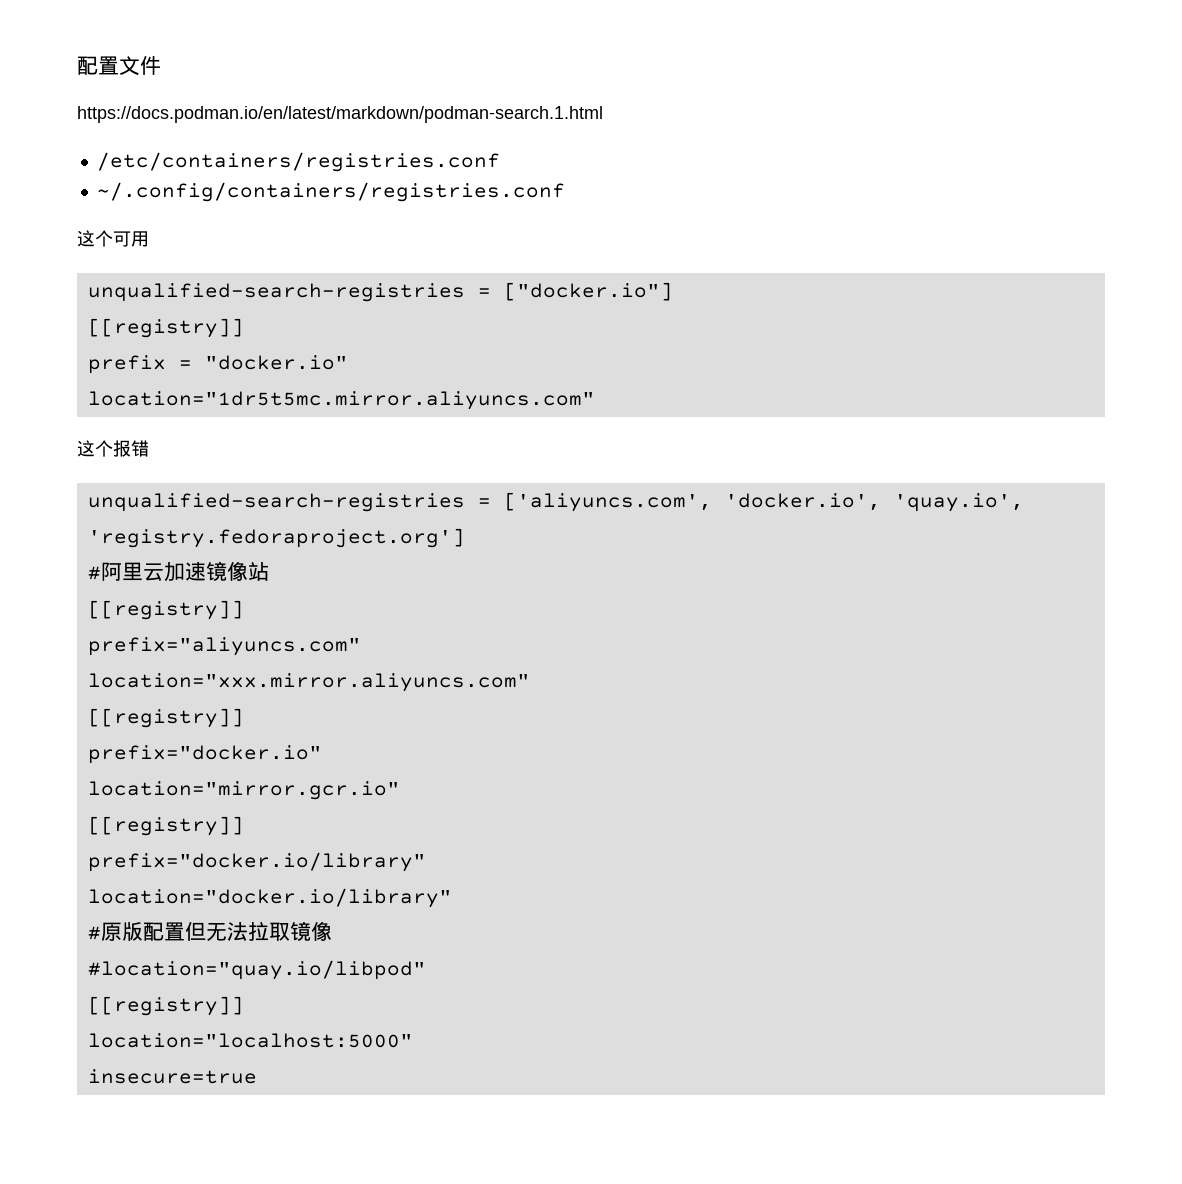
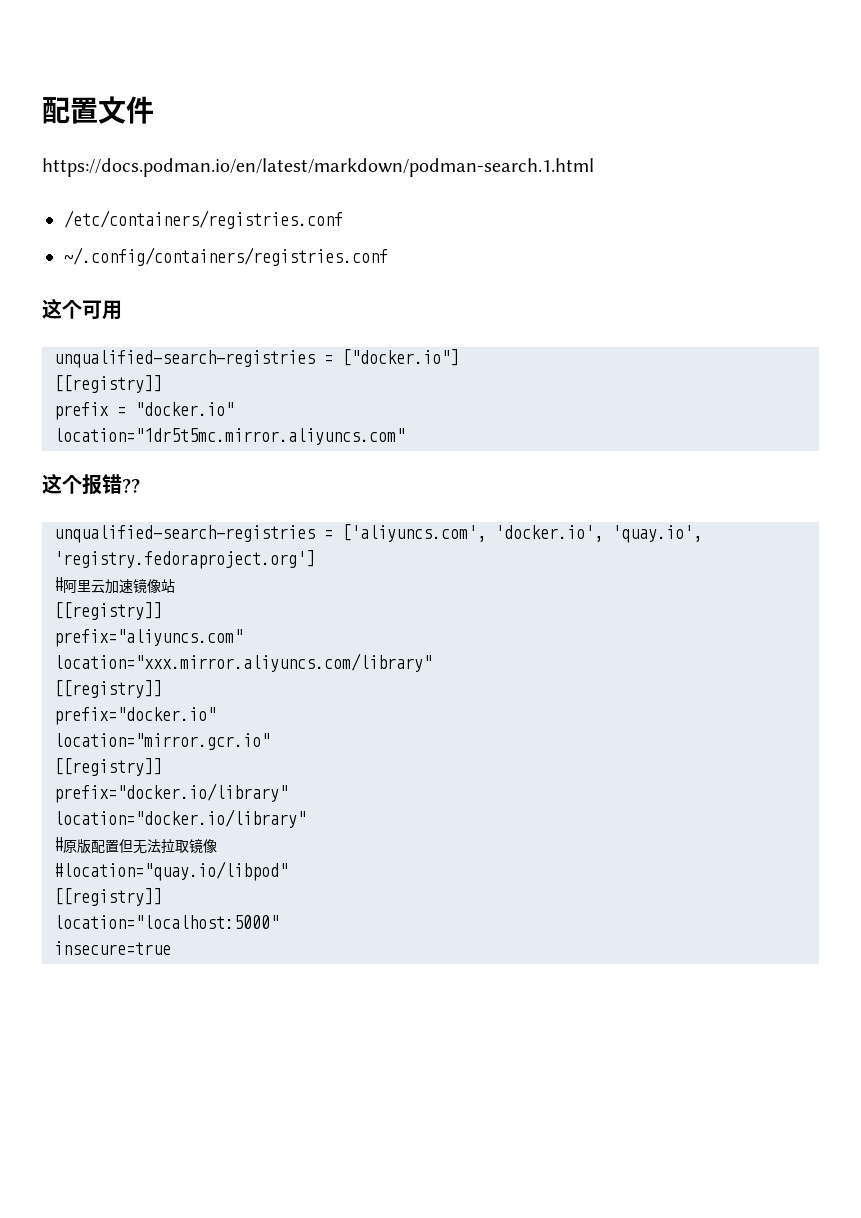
- 这个报错
+ 这个报错??
- location="xxx.mirror.aliyuncs.com"
+ location="xxx.mirror.aliyuncs.com/library"

